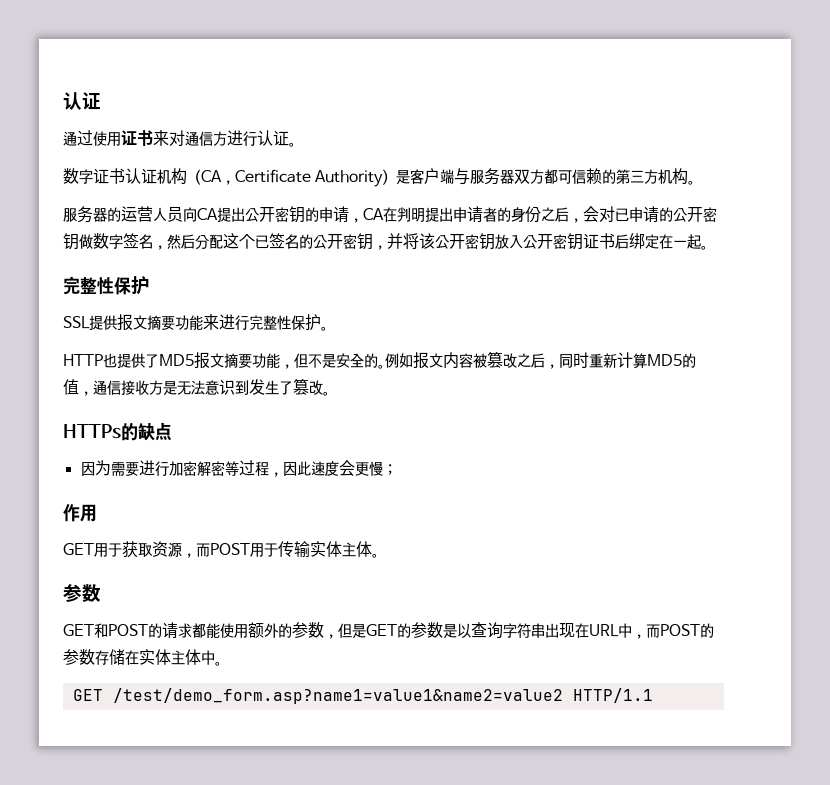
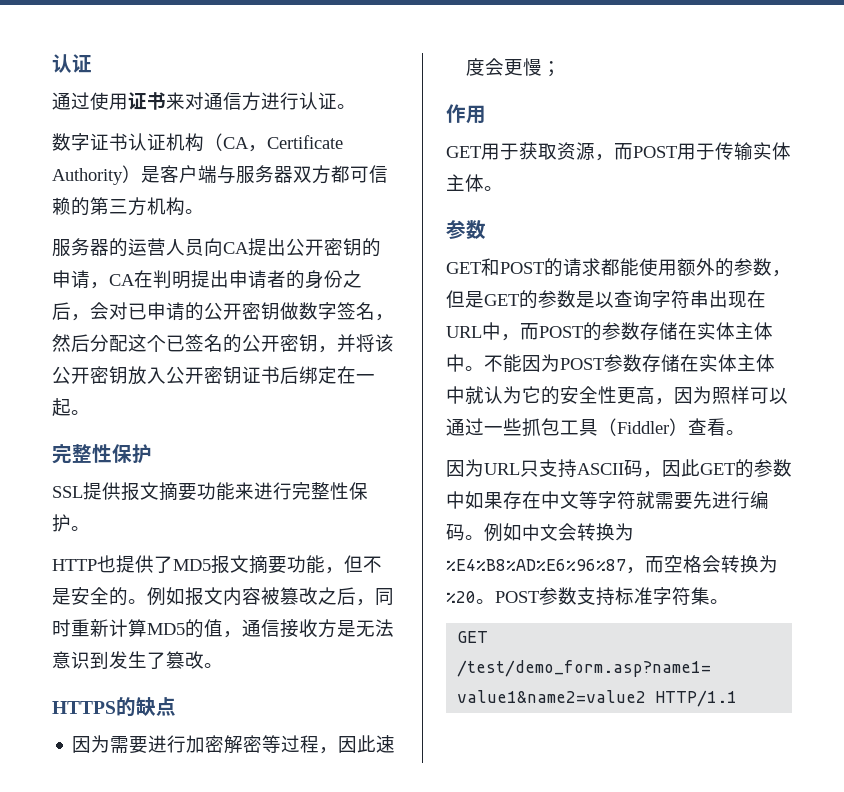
- HTTPs的缺点
+ HTTPS的缺点
+ 不能因为POST参数存储在实体主体中就认为它的安全性更高，因为照样可以通过一些抓包工具（Fiddler）查看。
+ 因为URL只支持ASCII码，因此GET的参数中如果存在中文等字符就需要先进行编码。例如中文会转换为%E4%B8%AD%E6%96%87，而空格会转换为%20。POST参数支持标准字符集。

